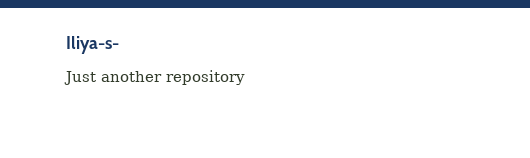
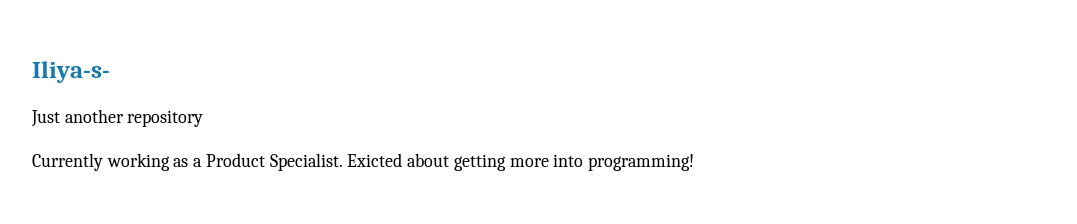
+ Currently working as a Product Specialist. Exicted about getting more into programming!

